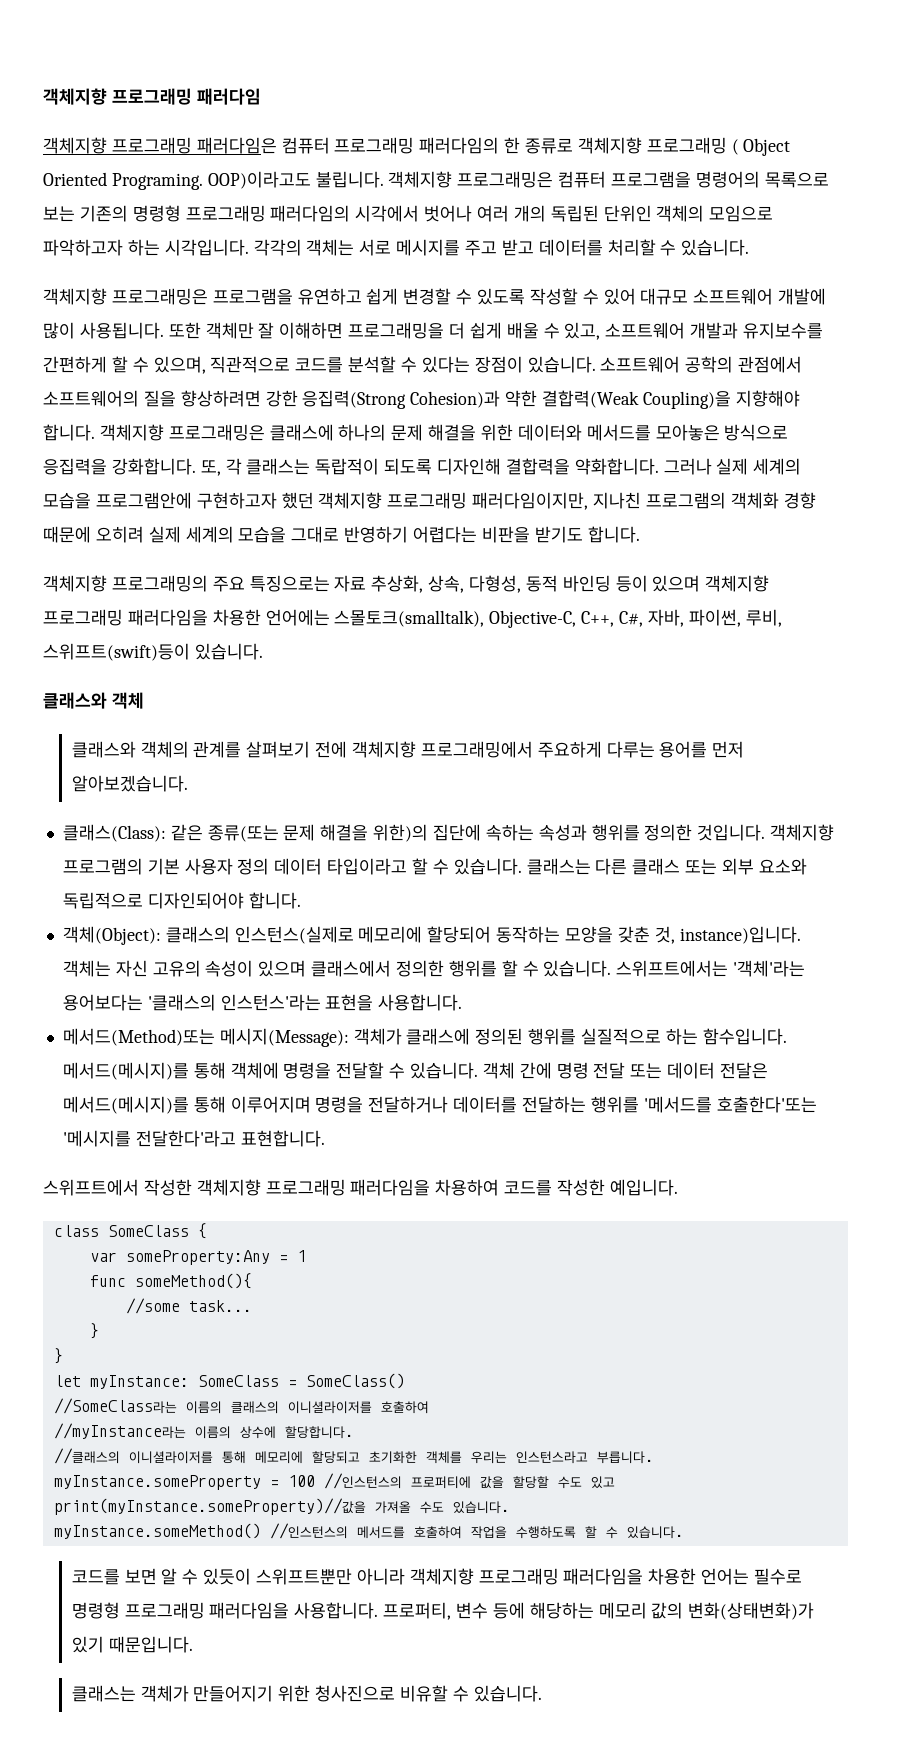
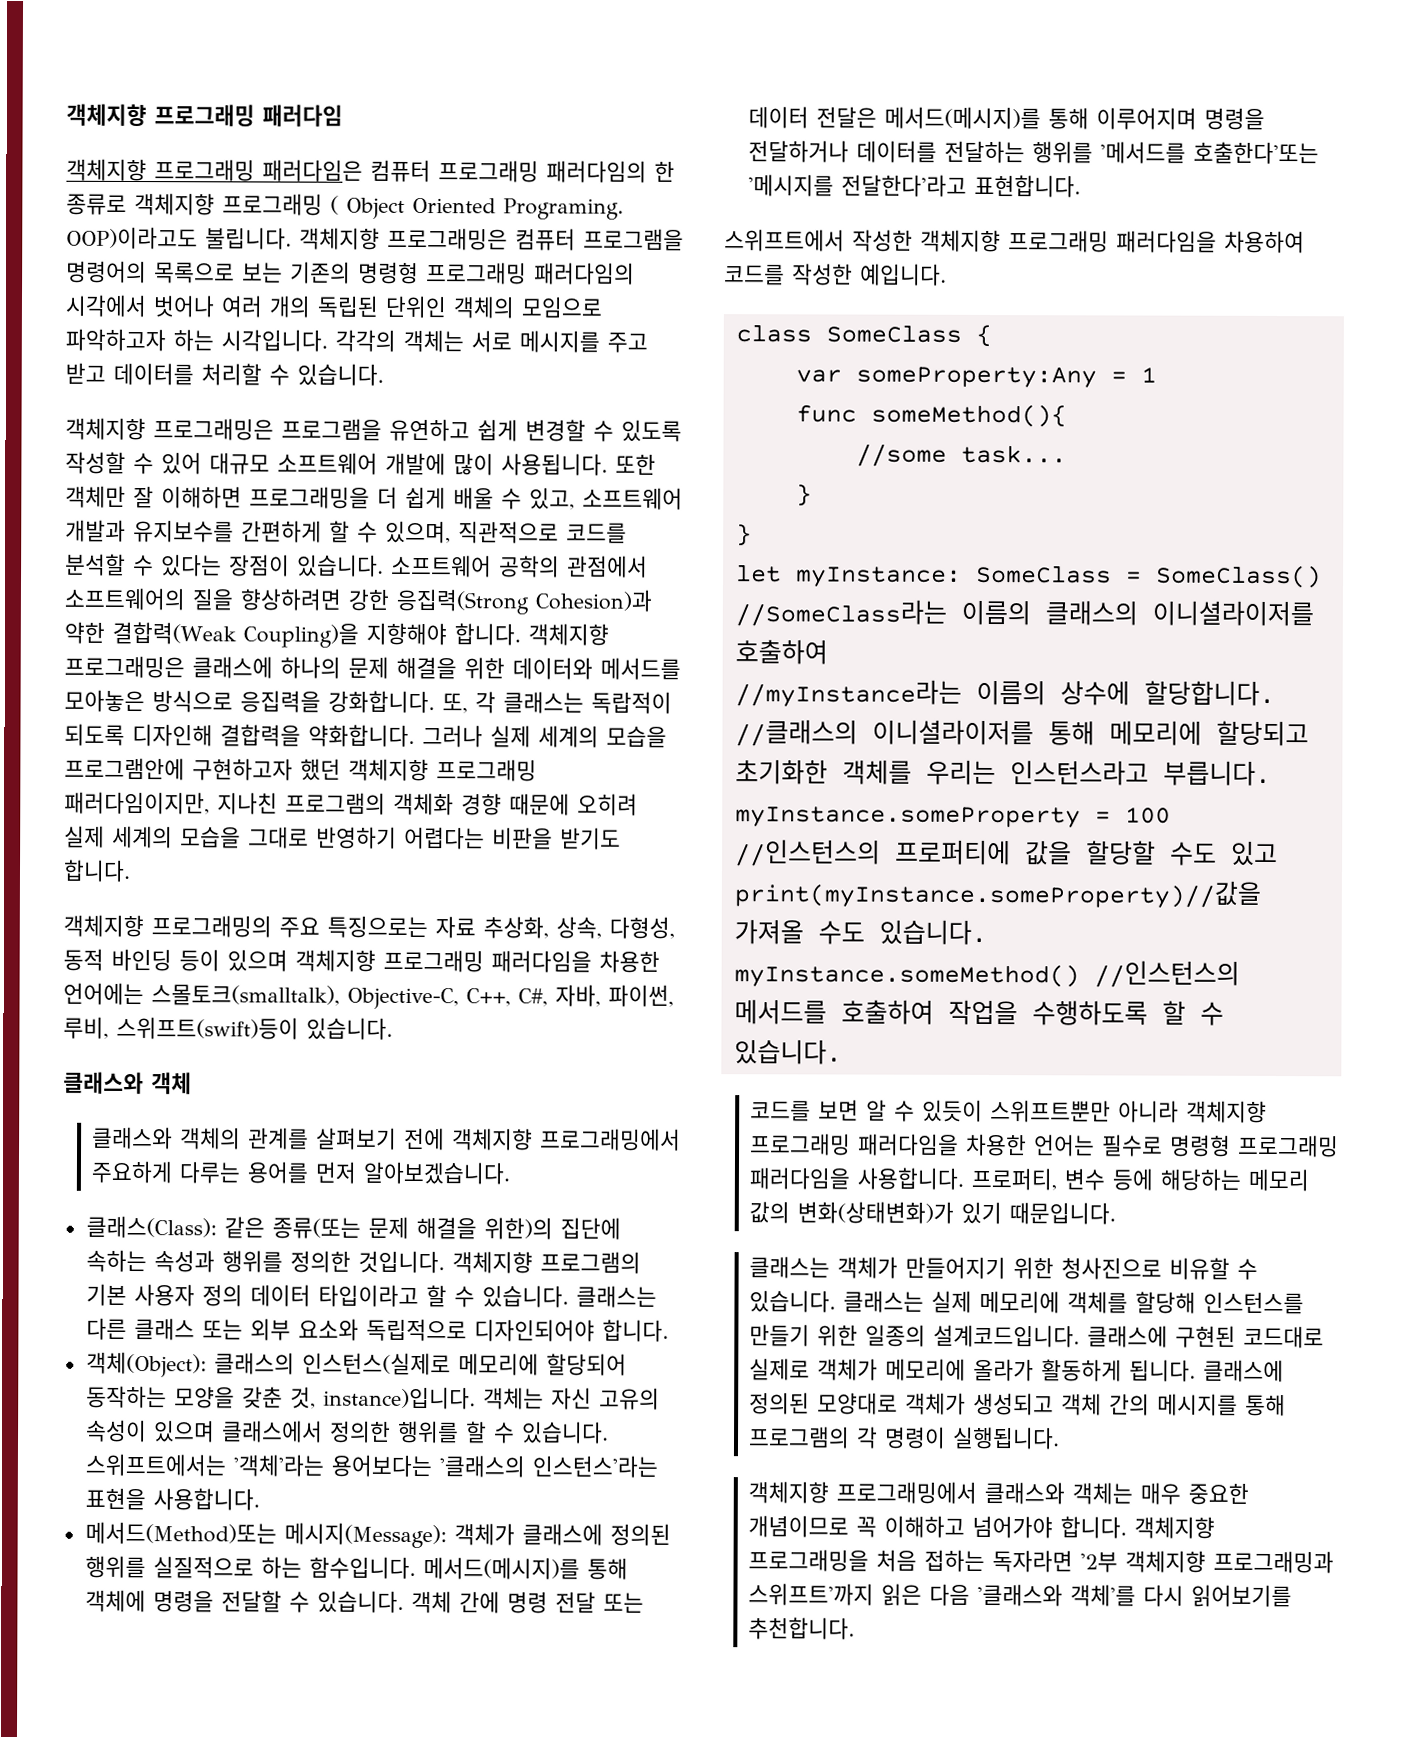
+ 클래스는 실제 메모리에 객체를 할당해 인스턴스를 만들기 위한 일종의 설계코드입니다. 클래스에 구현된 코드대로 실제로 객체가 메모리에 올라가 활동하게 됩니다. 클래스에 정의된 모양대로 객체가 생성되고 객체 간의 메시지를 통해 프로그램의 각 명령이 실행됩니다.
+ 객체지향 프로그래밍에서 클래스와 객체는 매우 중요한 개념이므로 꼭 이해하고 넘어가야 합니다. 객체지향 프로그래밍을 처음 접하는 독자라면 '2부 객체지향 프로그래밍과 스위프트'까지 읽은 다음 '클래스와 객체'를 다시 읽어보기를 추천합니다.

